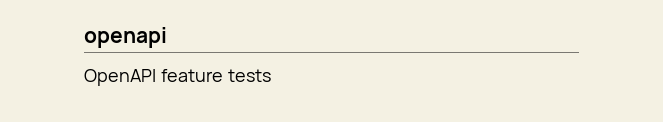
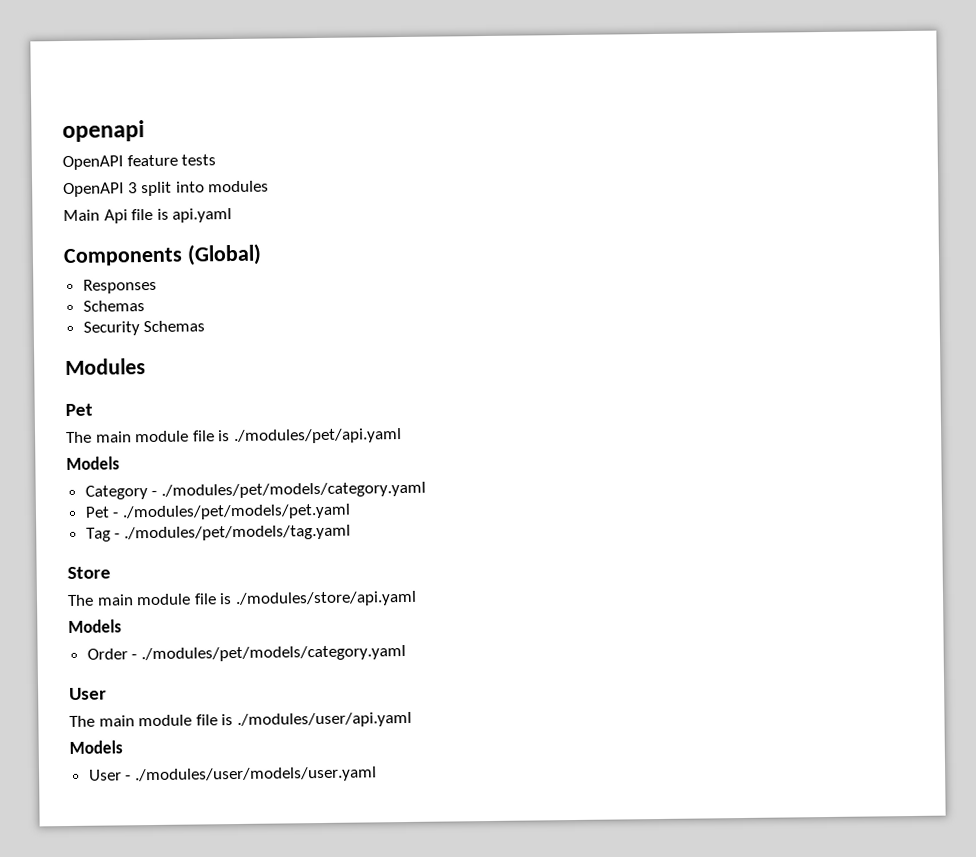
+ OpenAPI 3 split into modules
+ Main Api file is api.yaml
+ Components (Global)
+ Responses
+ Schemas
+ Security Schemas
+ Modules
+ Pet
+ The main module file is ./modules/pet/api.yaml
+ Models
+ Category - ./modules/pet/models/category.yaml
+ Pet - ./modules/pet/models/pet.yaml
+ Tag - ./modules/pet/models/tag.yaml
+ Store
+ The main module file is ./modules/store/api.yaml
+ Models
+ Order - ./modules/pet/models/category.yaml
+ User
+ The main module file is ./modules/user/api.yaml
+ Models
+ User - ./modules/user/models/user.yaml

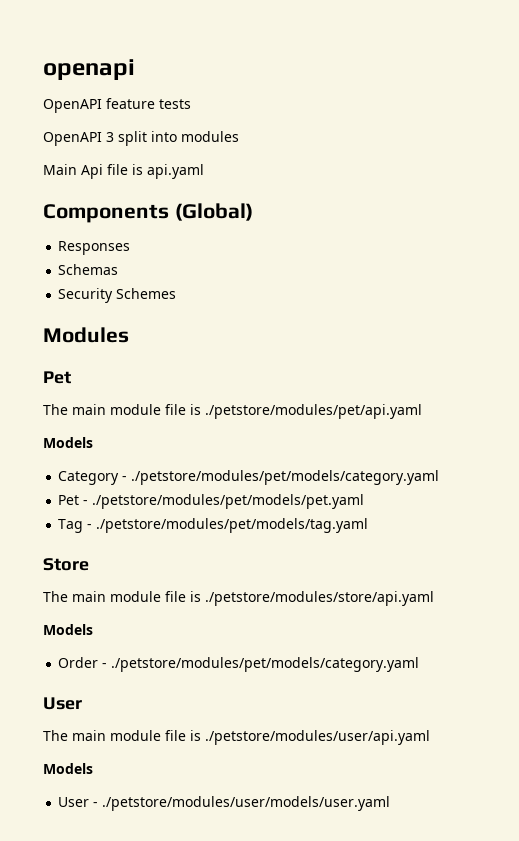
- Security Schemas
+ Security Schemes
- The main module file is ./modules/pet/api.yaml
+ The main module file is ./petstore/modules/pet/api.yaml
- Category - ./modules/pet/models/category.yaml
+ Category - ./petstore/modules/pet/models/category.yaml
- Pet - ./modules/pet/models/pet.yaml
+ Pet - ./petstore/modules/pet/models/pet.yaml
- Tag - ./modules/pet/models/tag.yaml
+ Tag - ./petstore/modules/pet/models/tag.yaml
- The main module file is ./modules/store/api.yaml
+ The main module file is ./petstore/modules/store/api.yaml
- Order - ./modules/pet/models/category.yaml
+ Order - ./petstore/modules/pet/models/category.yaml
- The main module file is ./modules/user/api.yaml
+ The main module file is ./petstore/modules/user/api.yaml
- User - ./modules/user/models/user.yaml
+ User - ./petstore/modules/user/models/user.yaml

